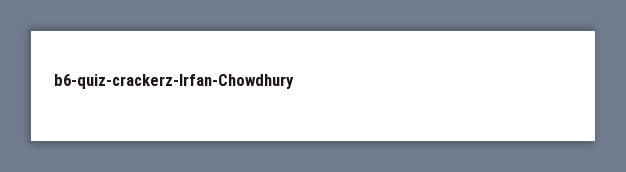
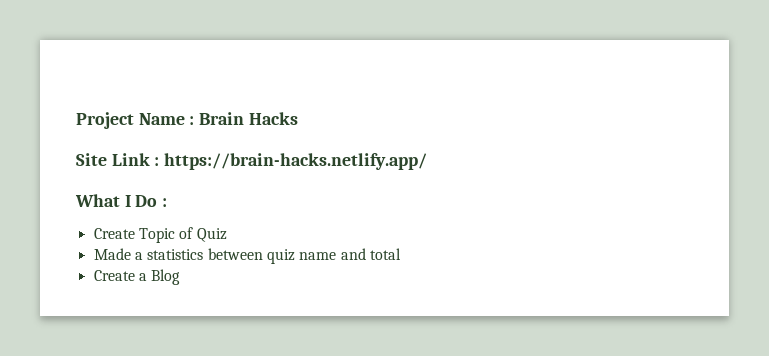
- b6-quiz-crackerz-Irfan-Chowdhury
+ Project Name : Brain Hacks
+ Site Link : https://brain-hacks.netlify.app/
+ What I Do :
+ Create Topic of Quiz
+ Made a statistics between quiz name and total
+ Create a Blog

